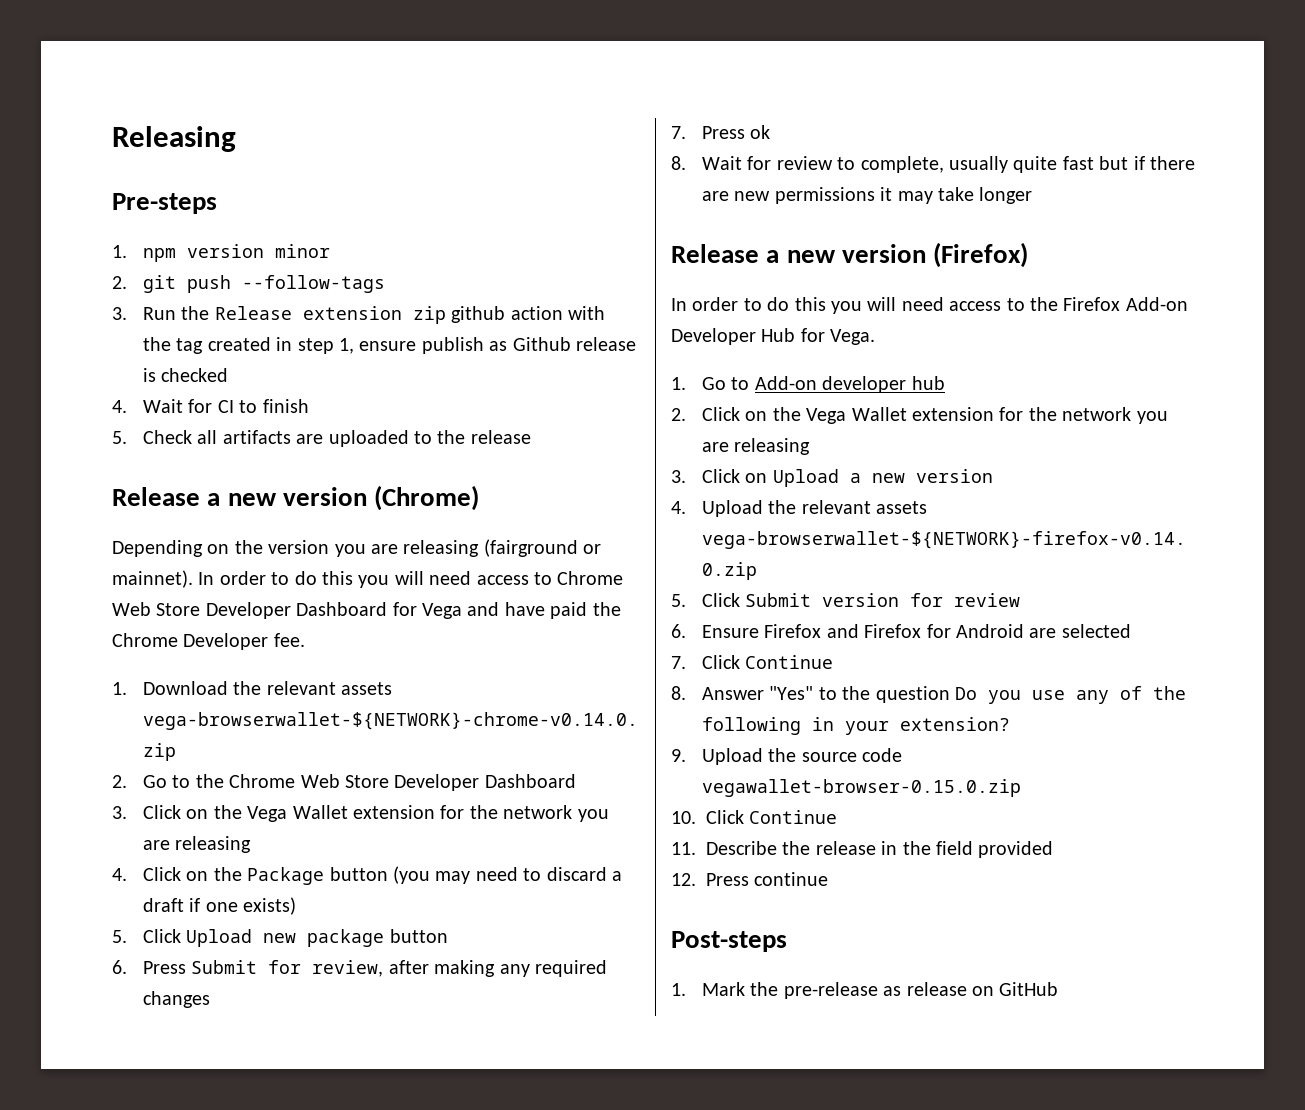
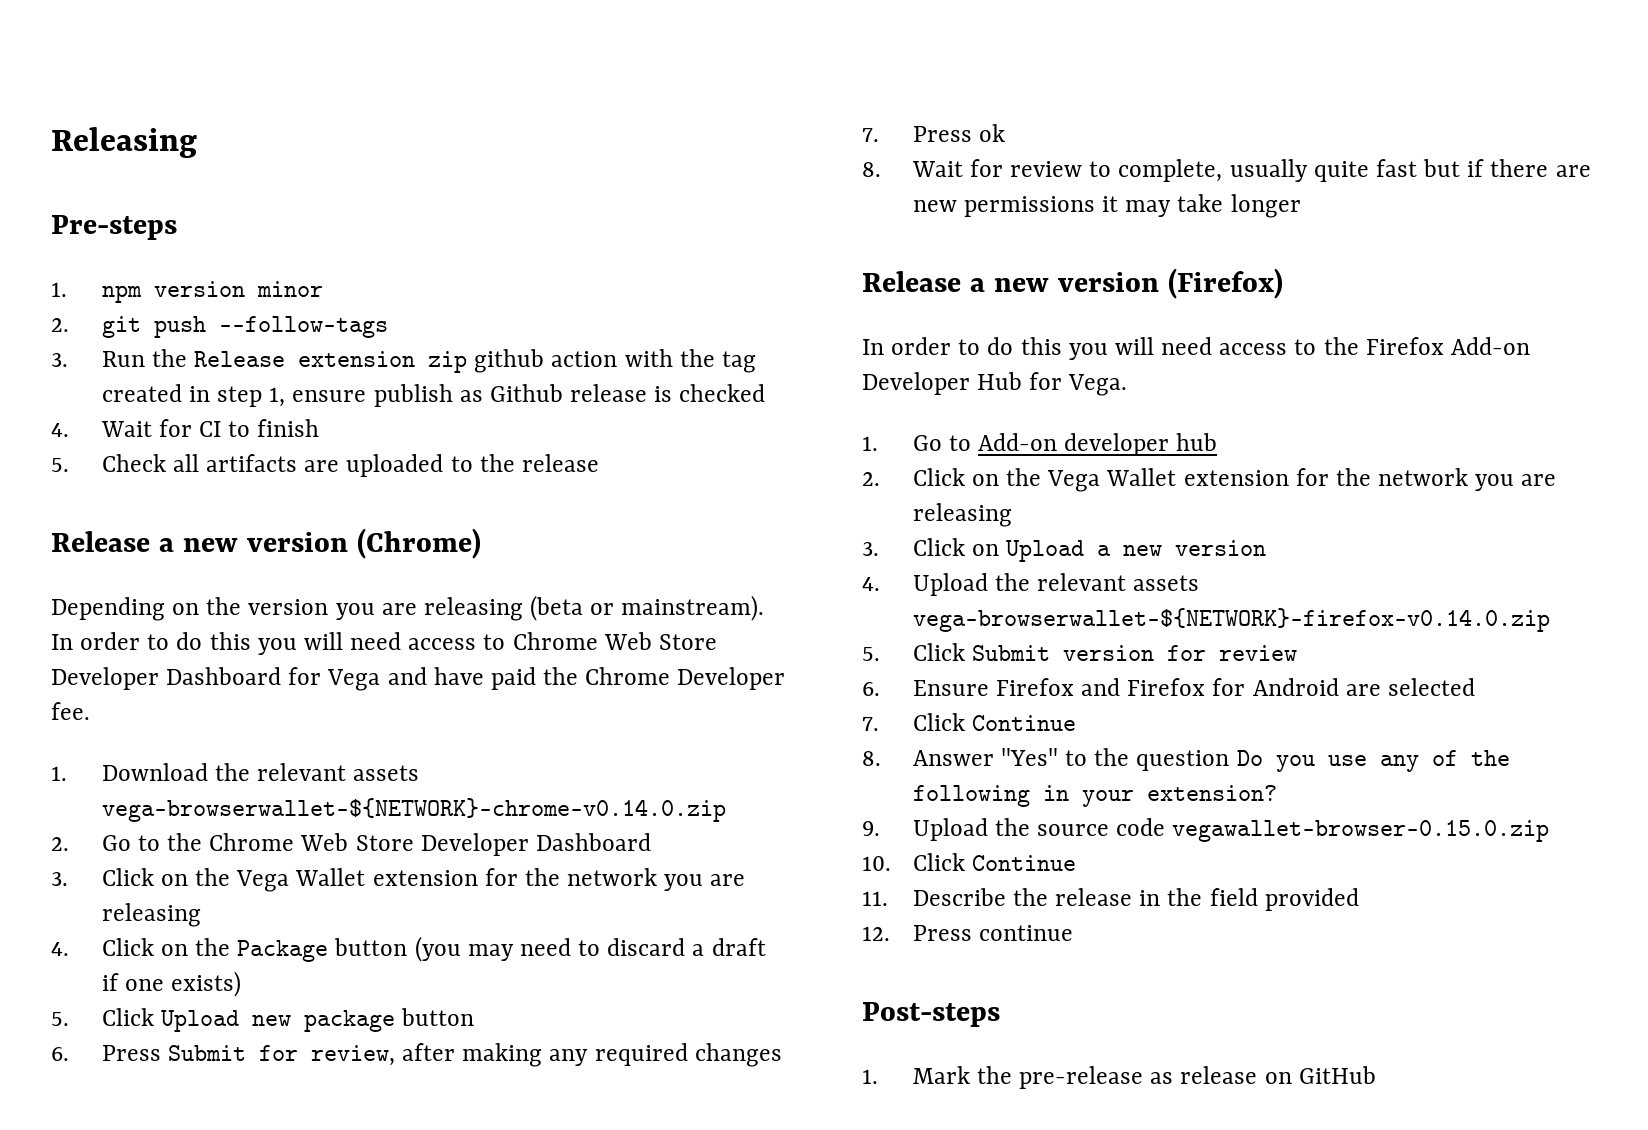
- Depending on the version you are releasing (fairground or mainnet).
+ Depending on the version you are releasing (beta or mainstream).

